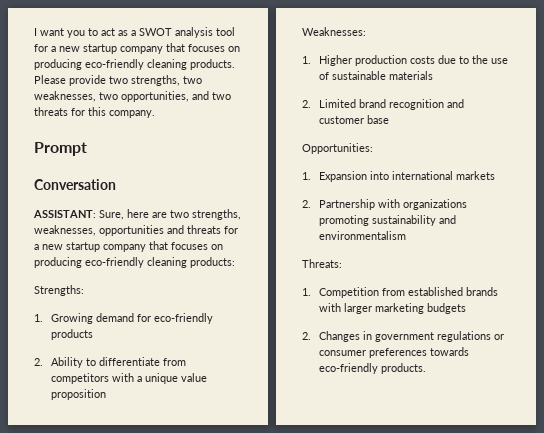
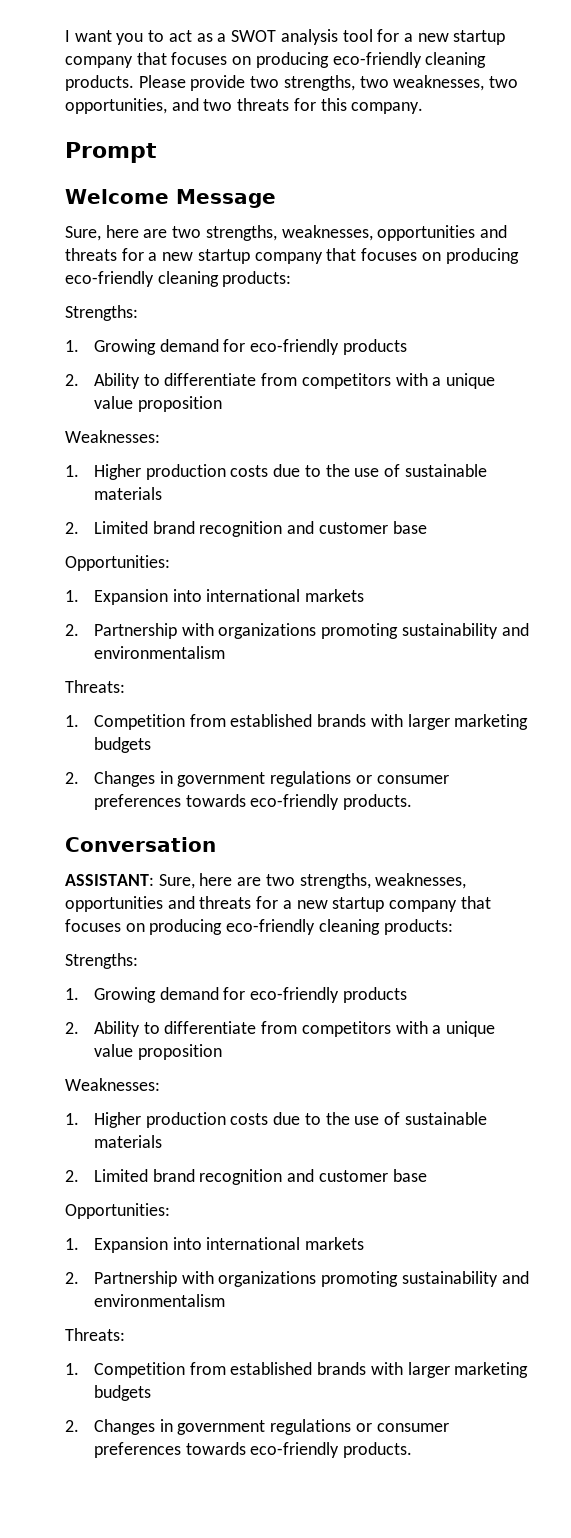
+ Welcome Message
+ Sure, here are two strengths, weaknesses, opportunities and threats for a new startup company that focuses on producing eco-friendly cleaning products:
+ Strengths:
+ 1. Growing demand for eco-friendly products
+ 2. Ability to differentiate from competitors with a unique value proposition
+ Weaknesses:
+ 1. Higher production costs due to the use of sustainable materials
+ 2. Limited brand recognition and customer base
+ Opportunities:
+ 1. Expansion into international markets
+ 2. Partnership with organizations promoting sustainability and environmentalism
+ Threats:
+ 1. Competition from established brands with larger marketing budgets
+ 2. Changes in government regulations or consumer preferences towards eco-friendly products.

